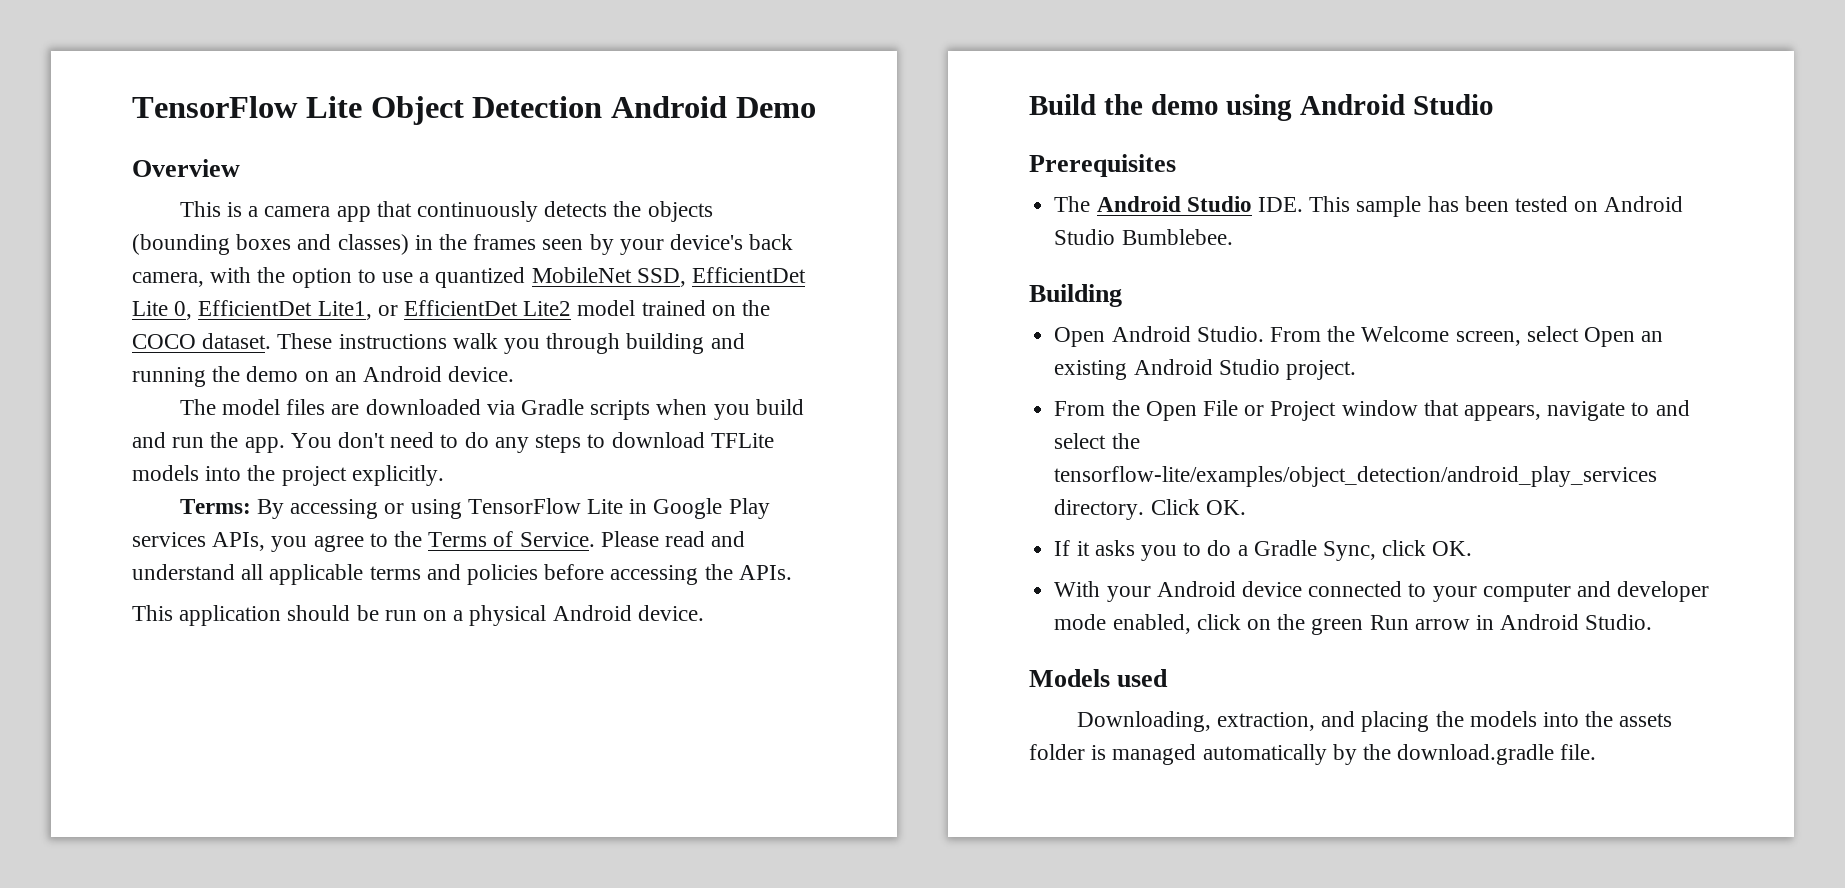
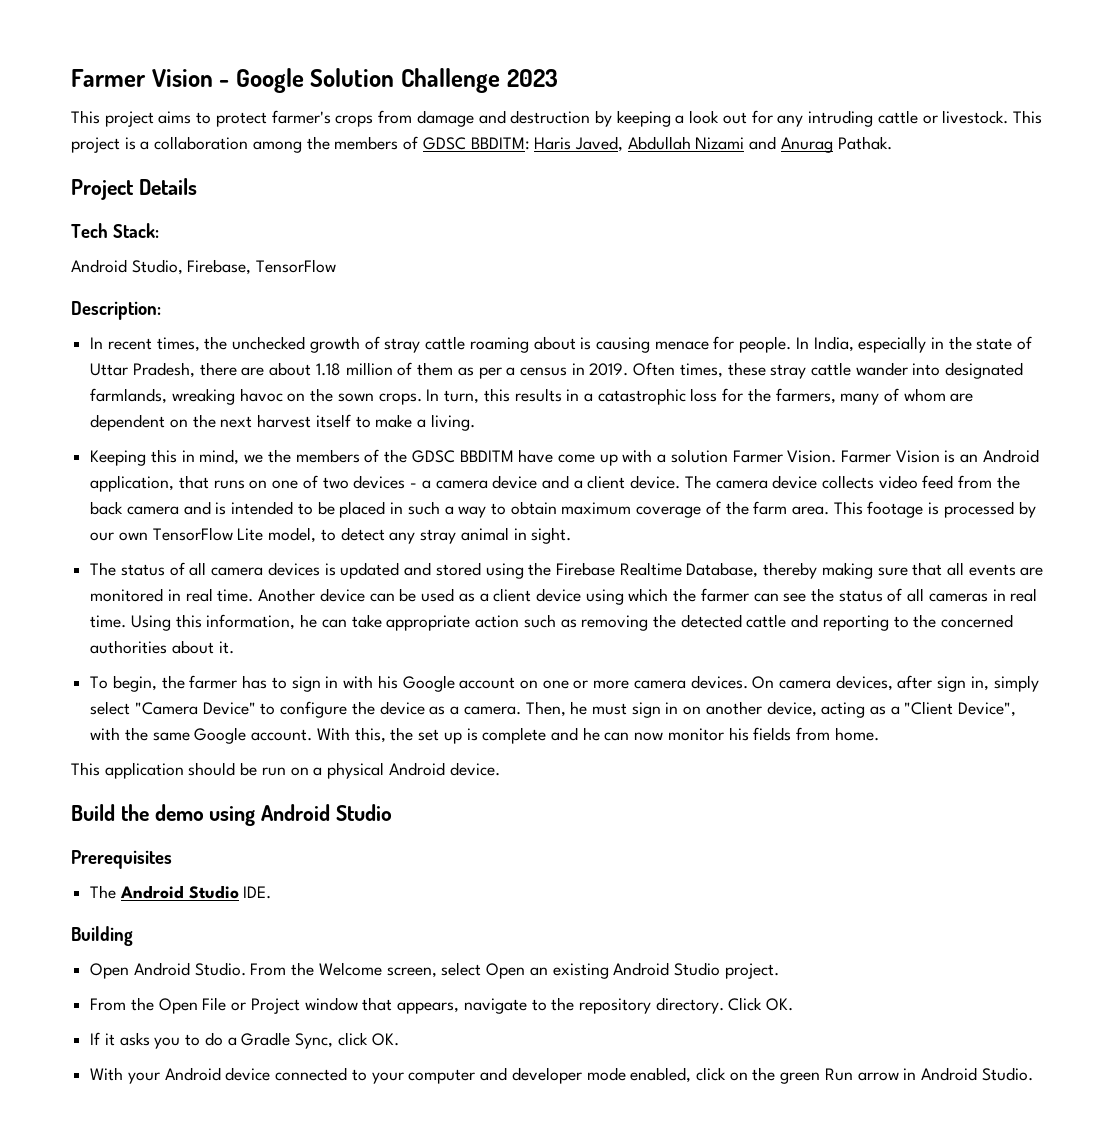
- TensorFlow Lite Object Detection Android Demo
- Overview
- This is a camera app that continuously detects the objects (bounding boxes and classes) in the frames seen by your device's back camera, with the option to use a quantized MobileNet SSD, EfficientDet Lite 0, EfficientDet Lite1, or EfficientDet Lite2 model trained on the COCO dataset. These instructions walk you through building and running the demo on an Android device.
- The model files are downloaded via Gradle scripts when you build and run the app. You don't need to do any steps to download TFLite models into the project explicitly.
- Terms: By accessing or using TensorFlow Lite in Google Play services APIs, you agree to the Terms of Service. Please read and understand all applicable terms and policies before accessing the APIs.
+ Farmer Vision - Google Solution Challenge 2023
+ This project aims to protect farmer's crops from damage and destruction by keeping a look out for any intruding cattle or livestock. This project is a collaboration among the members of GDSC BBDITM: Haris Javed, Abdullah Nizami and Anurag Pathak.
+ Project Details
+ Tech Stack:
+ Android Studio, Firebase, TensorFlow
+ Description:
+ In recent times, the unchecked growth of stray cattle roaming about is causing menace for people. In India, especially in the state of Uttar Pradesh, there are about 1.18 million of them as per a census in 2019. Often times, these stray cattle wander into designated farmlands, wreaking havoc on the sown crops. In turn, this results in a catastrophic loss for the farmers, many of whom are dependent on the next harvest itself to make a living.
+ Keeping this in mind, we the members of the GDSC BBDITM have come up with a solution Farmer Vision. Farmer Vision is an Android application, that runs on one of two devices - a camera device and a client device. The camera device collects video feed from the back camera and is intended to be placed in such a way to obtain maximum coverage of the farm area. This footage is processed by our own TensorFlow Lite model, to detect any stray animal in sight.
+ The status of all camera devices is updated and stored using the Firebase Realtime Database, thereby making sure that all events are monitored in real time. Another device can be used as a client device using which the farmer can see the status of all cameras in real time. Using this information, he can take appropriate action such as removing the detected cattle and reporting to the concerned authorities about it.
+ To begin, the farmer has to sign in with his Google account on one or more camera devices. On camera devices, after sign in, simply select "Camera Device" to configure the device as a camera. Then, he must sign in on another device, acting as a "Client Device", with the same Google account. With this, the set up is complete and he can now monitor his fields from home.
- The Android Studio IDE. This sample has been tested on Android Studio Bumblebee.
+ The Android Studio IDE.
- From the Open File or Project window that appears, navigate to and select the tensorflow-lite/examples/object_detection/android_play_services directory.
+ From the Open File or Project window that appears, navigate to the repository directory.
- Models used
- Downloading, extraction, and placing the models into the assets folder is managed automatically by the download.gradle file.

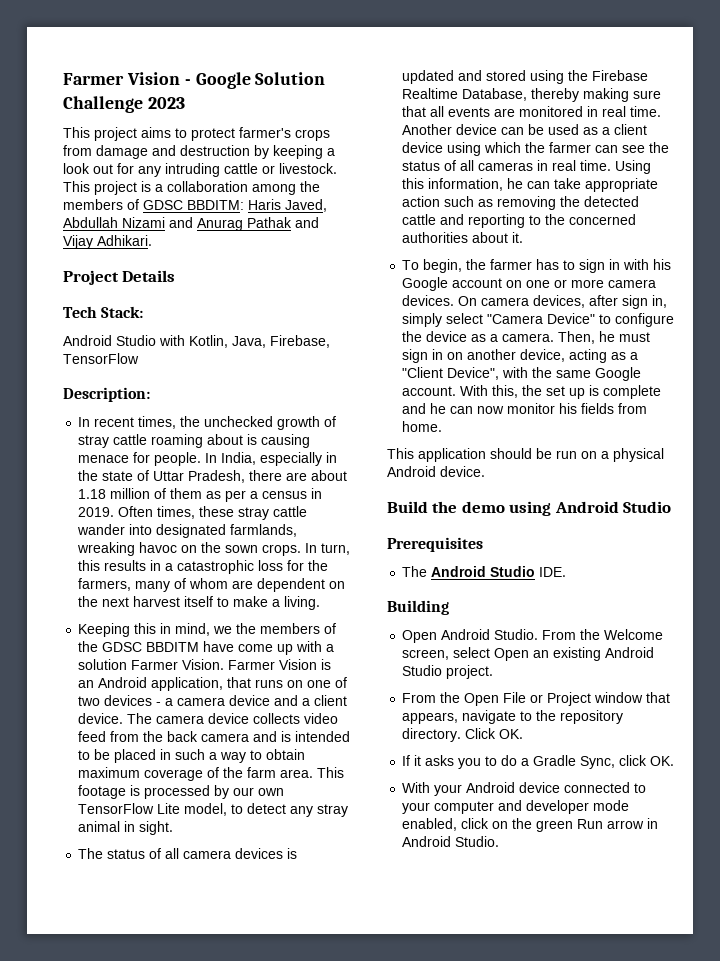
- This project is a collaboration among the members of GDSC BBDITM: Haris Javed, Abdullah Nizami and Anurag Pathak.
+ This project is a collaboration among the members of GDSC BBDITM: Haris Javed, Abdullah Nizami and Anurag Pathak and Vijay Adhikari.
- Android Studio, Firebase, TensorFlow
+ Android Studio with Kotlin, Java, Firebase, TensorFlow

